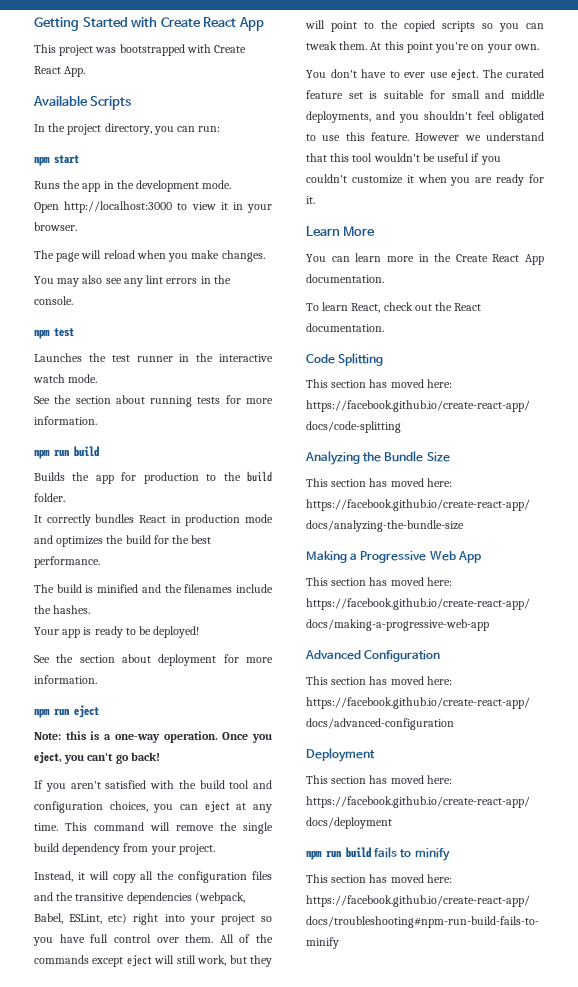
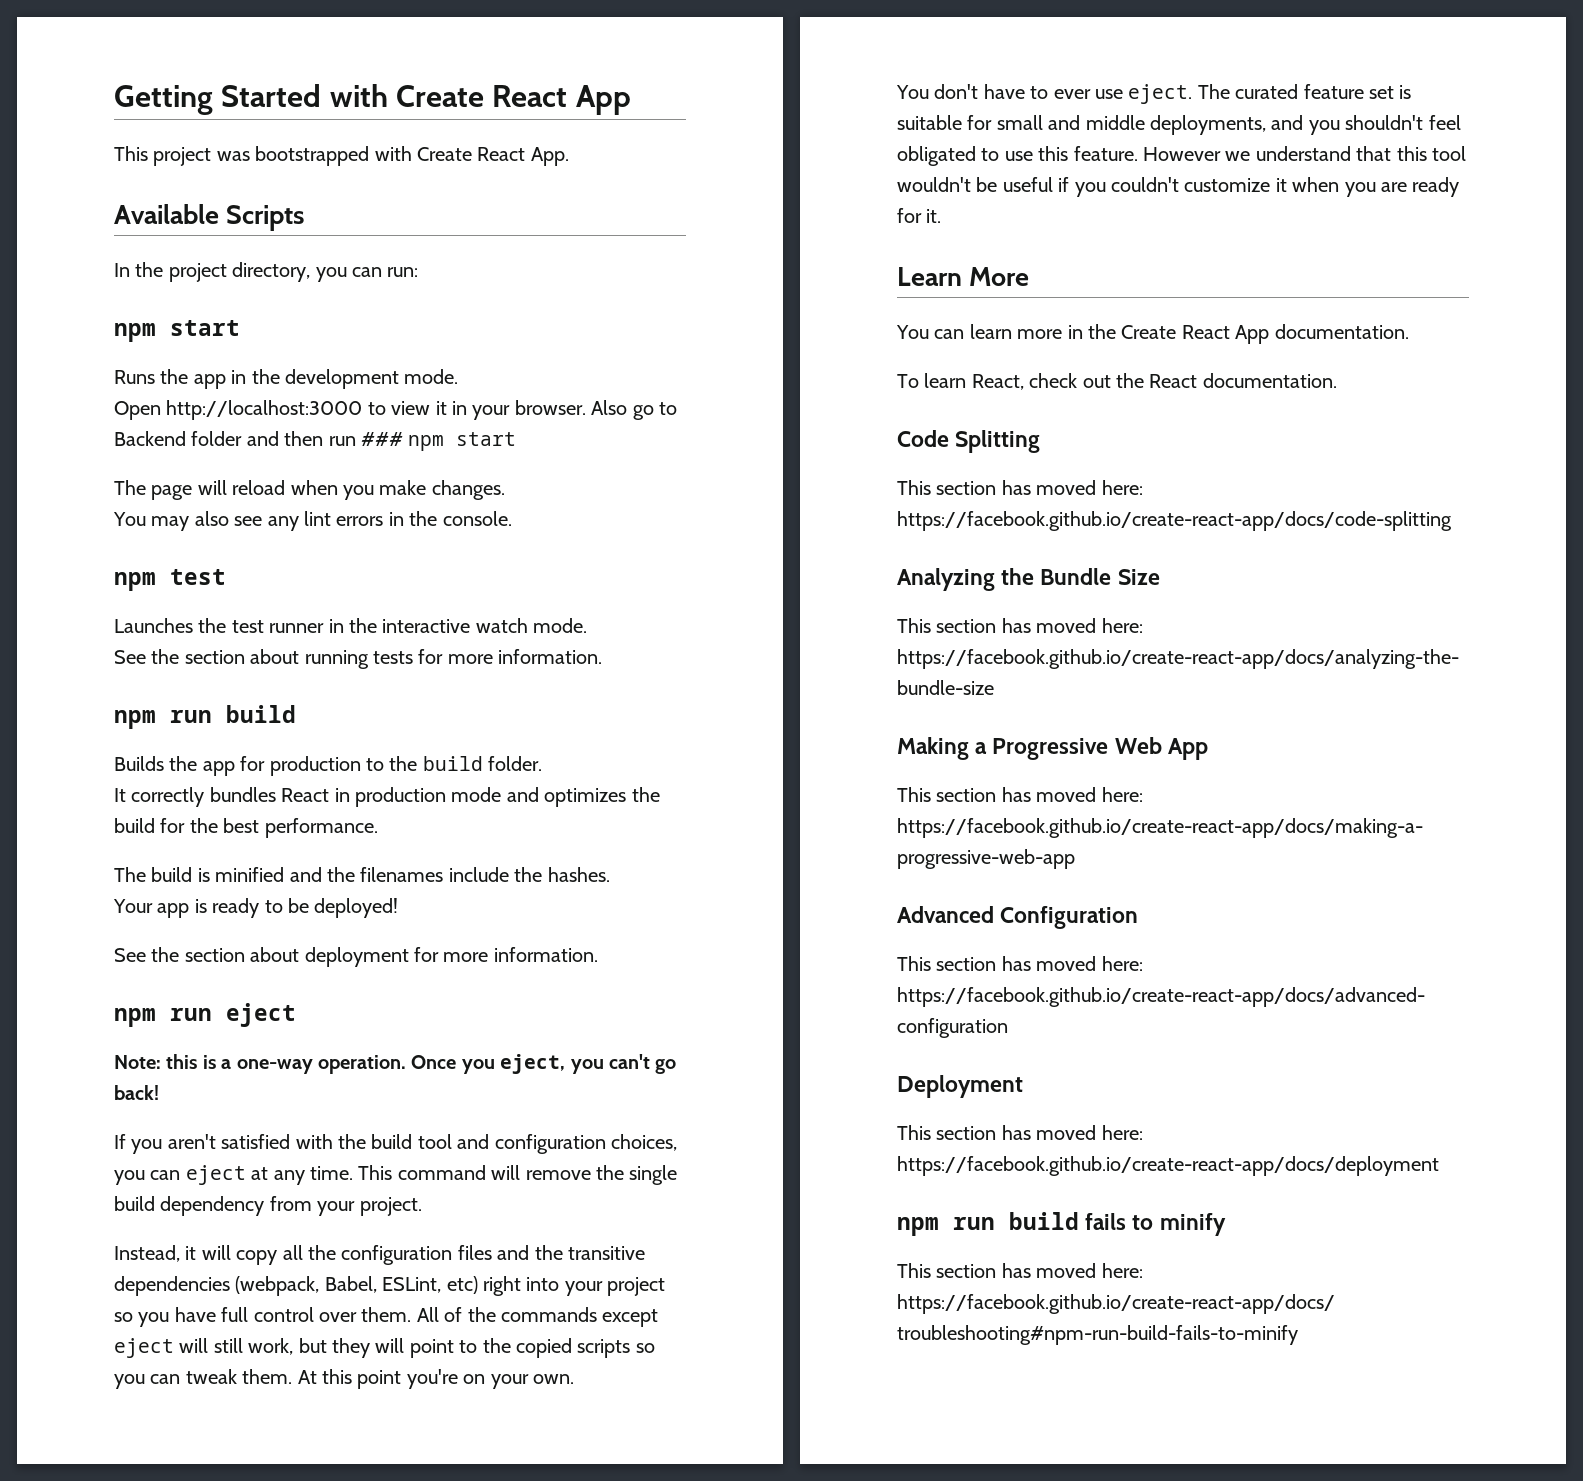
+ Also go to Backend folder and then run ### npm start

